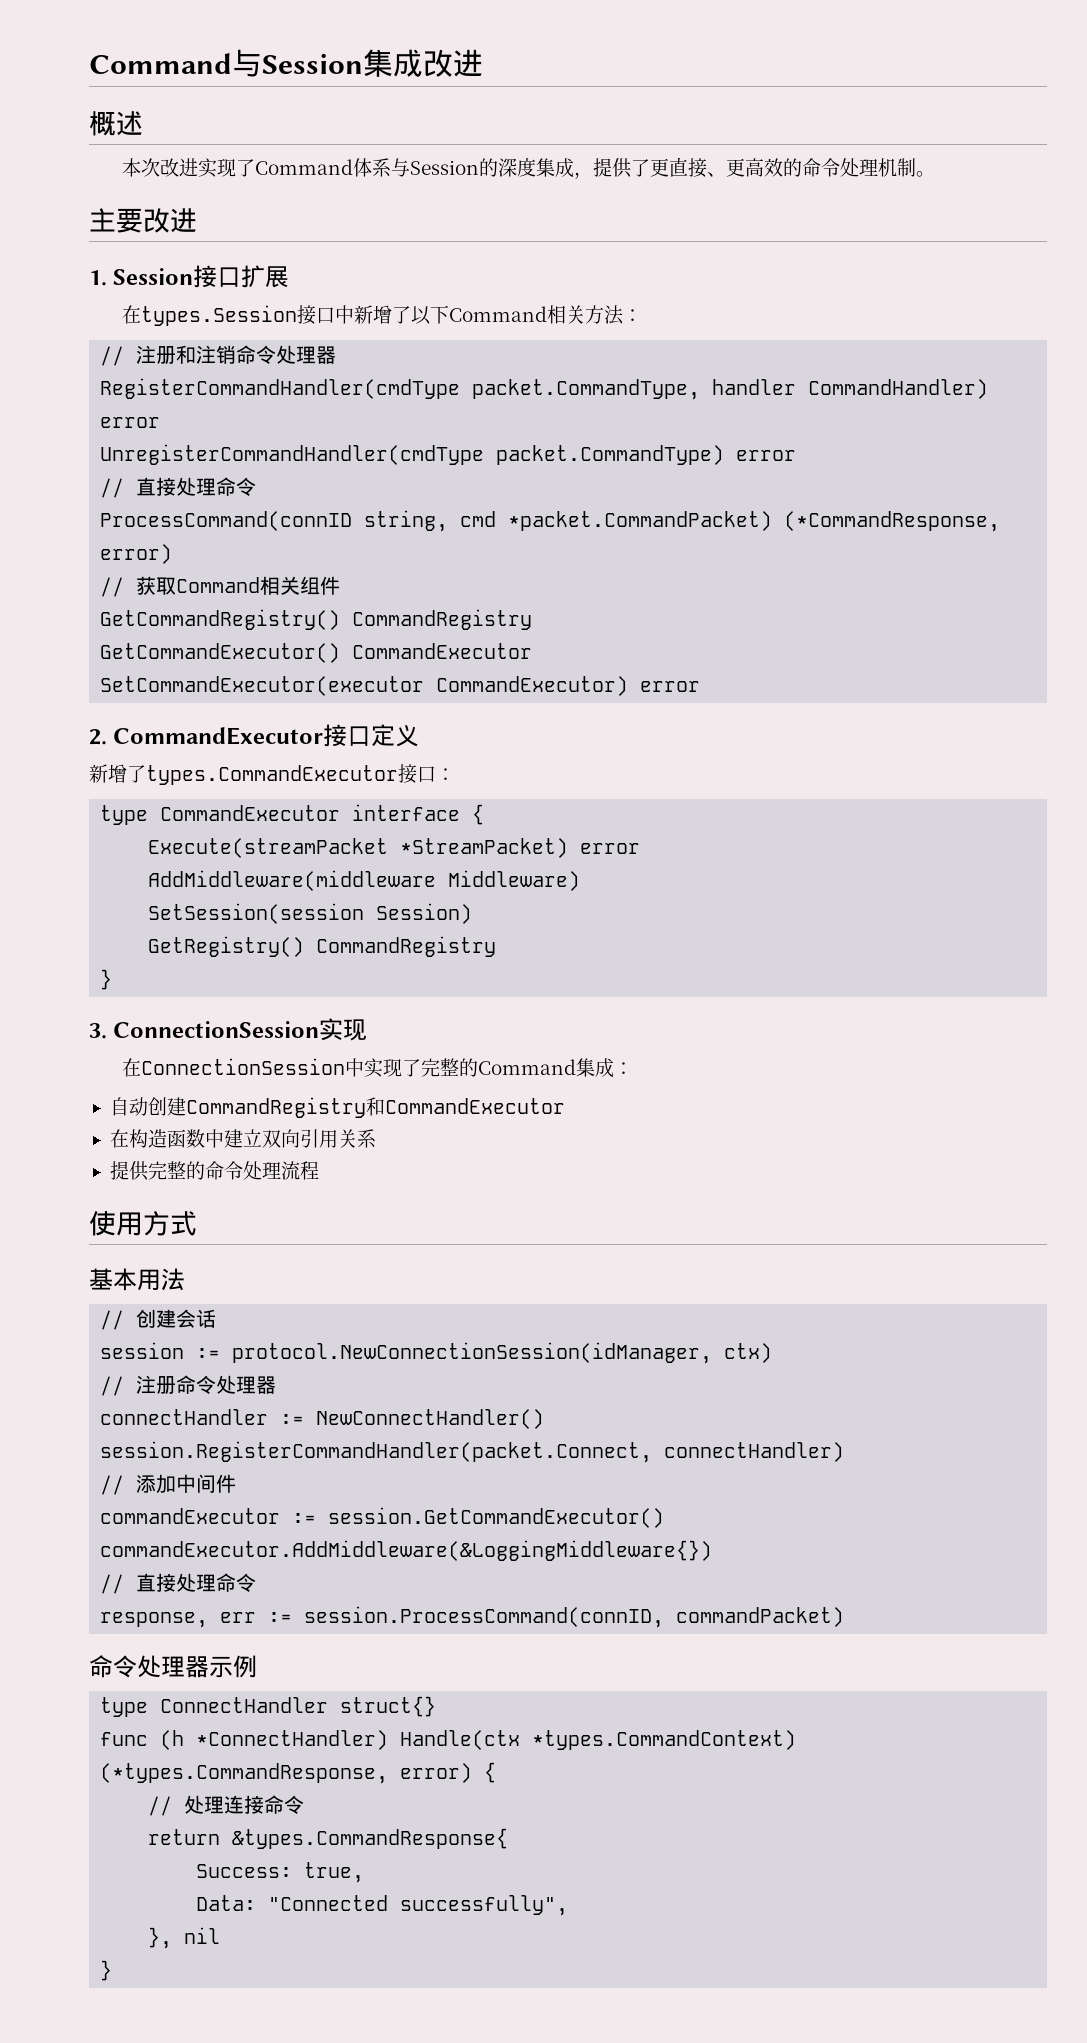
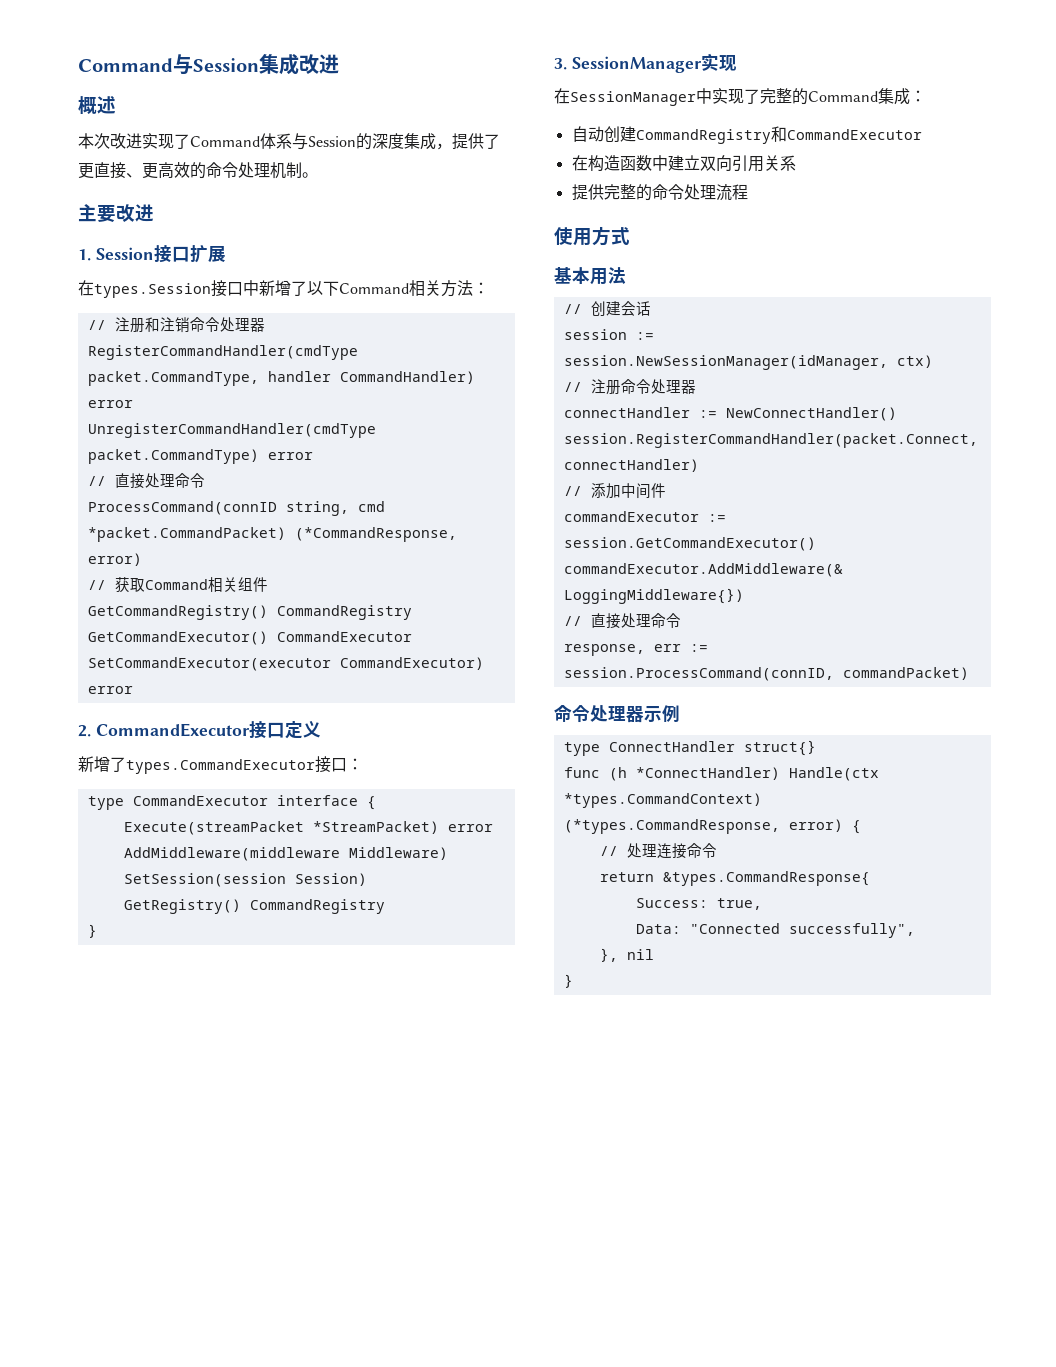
- 3. ConnectionSession实现
+ 3. SessionManager实现
- 在ConnectionSession中实现了完整的Command集成：
+ 在SessionManager中实现了完整的Command集成：
- session := protocol.NewConnectionSession(idManager, ctx)
+ session := session.NewSessionManager(idManager, ctx)

